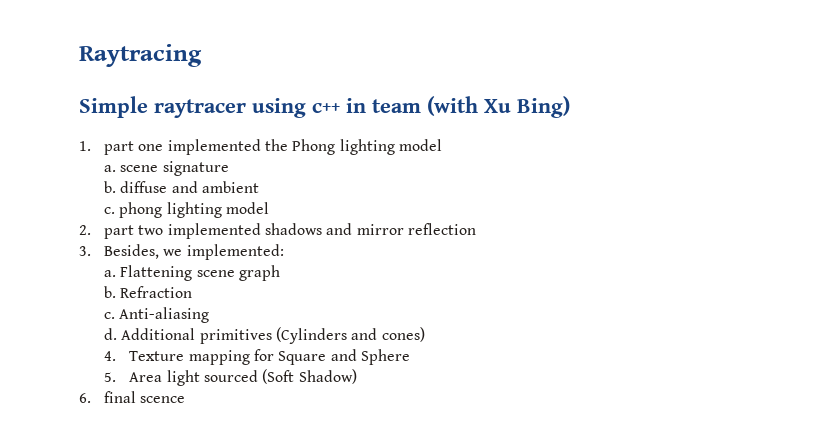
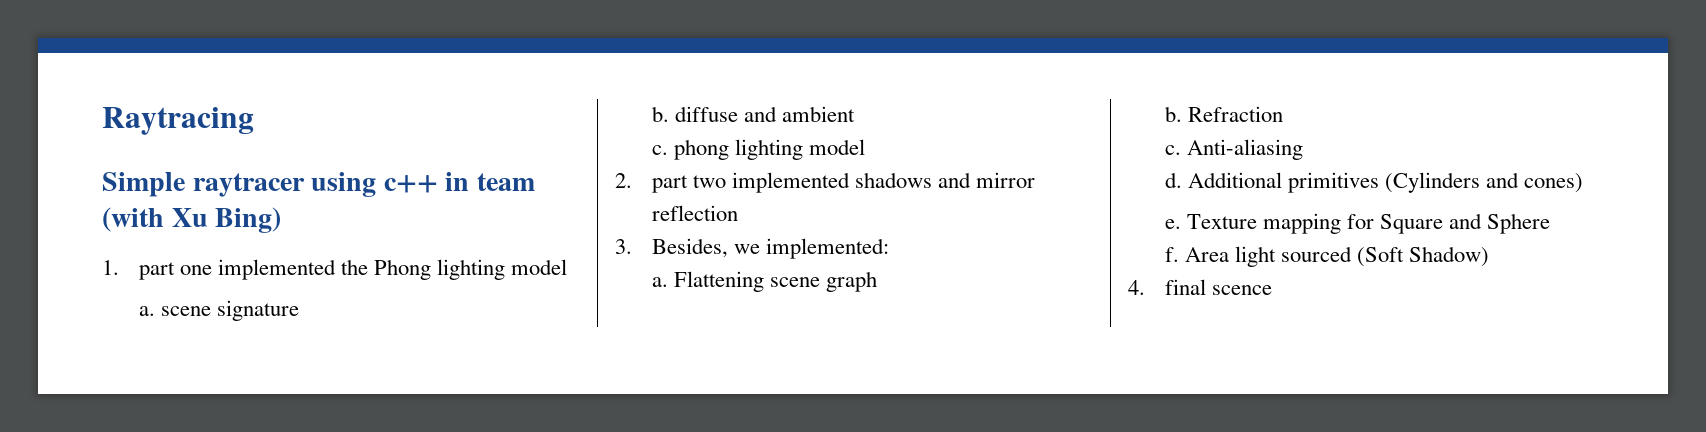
- 4. Texture mapping for Square and Sphere
+ e. Texture mapping for Square and Sphere
- 5. Area light sourced (Soft Shadow)
+ f. Area light sourced (Soft Shadow)
- 6. final scence
+ 4. final scence

